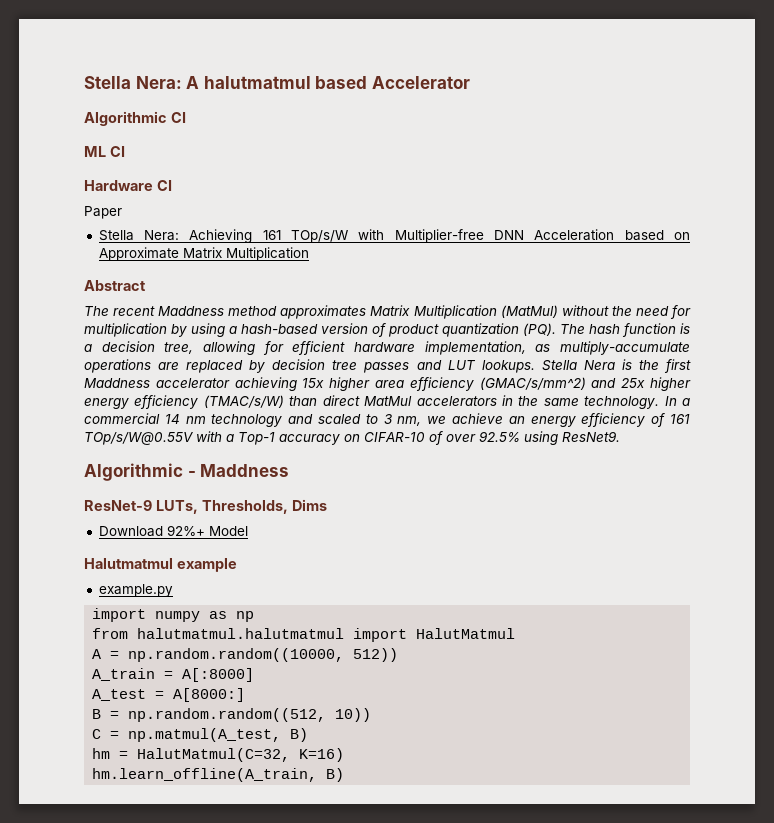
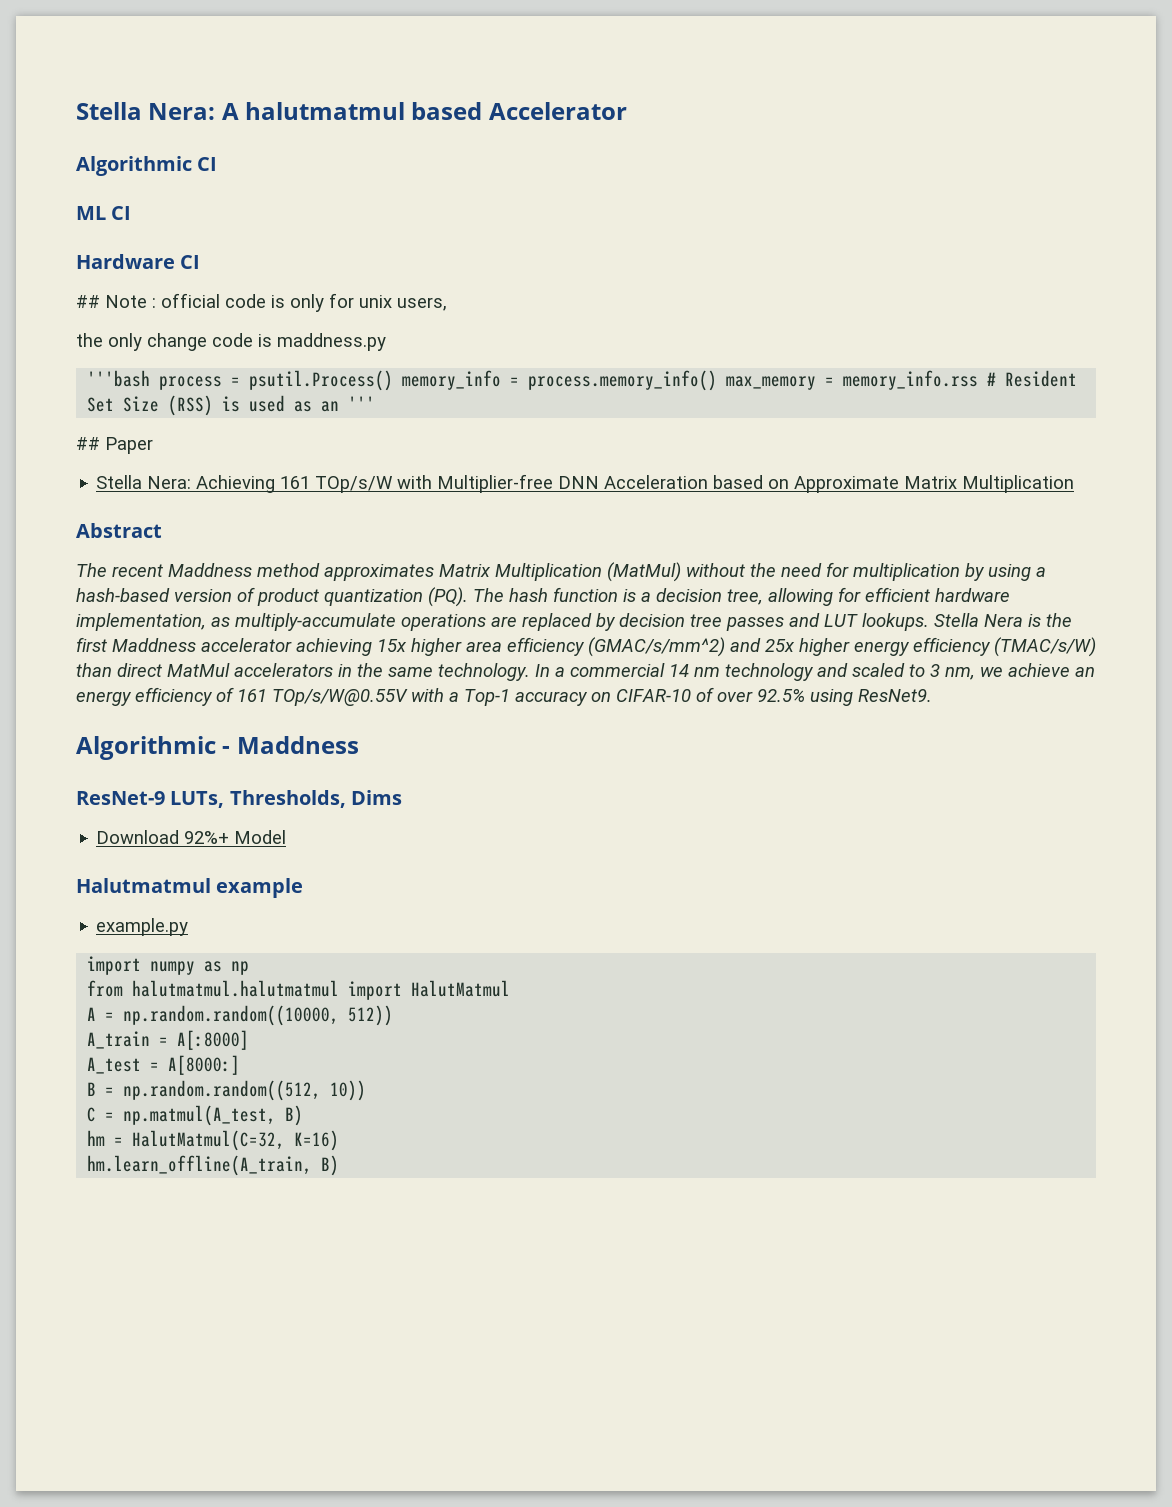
- Paper
+ ## Note : official code is only for unix users,
+ the only change code is maddness.py
+ '''bash process = psutil.Process() memory_info = process.memory_info() max_memory = memory_info.rss # Resident Set Size (RSS) is used as an '''
+ ## Paper

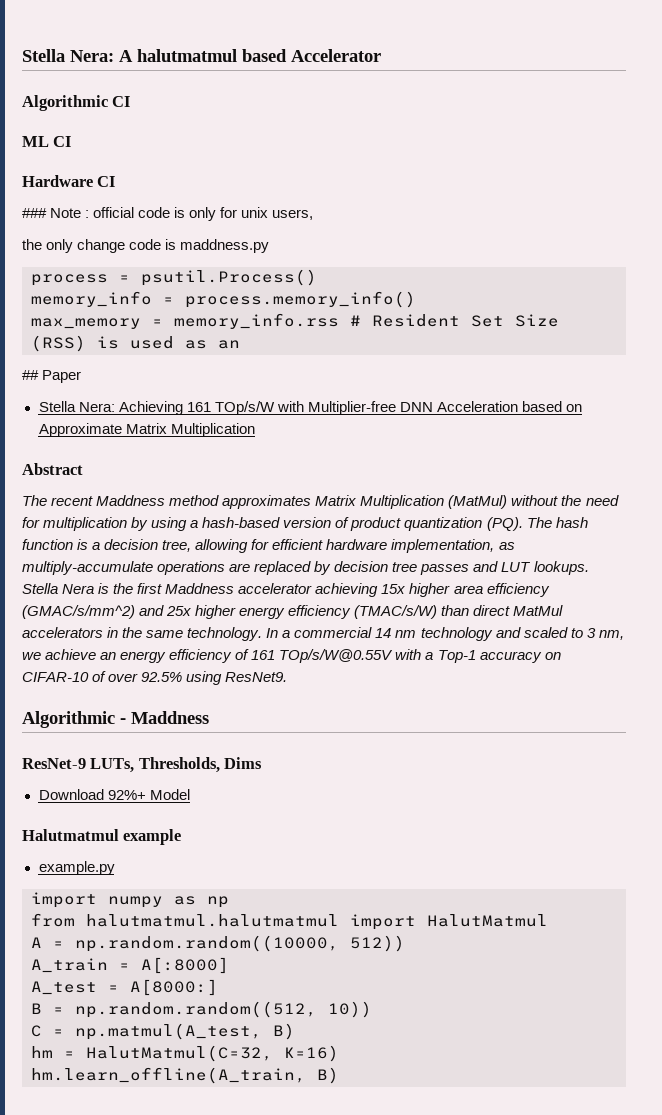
- ## Note : official code is only for unix users,
+ ### Note : official code is only for unix users,
- '''bash process = psutil.Process() memory_info = process.memory_info() max_memory = memory_info.rss # Resident Set Size (RSS) is used as an '''
+ process = psutil.Process()
+ memory_info = process.memory_info()
+ max_memory = memory_info.rss # Resident Set Size (RSS) is used as an

